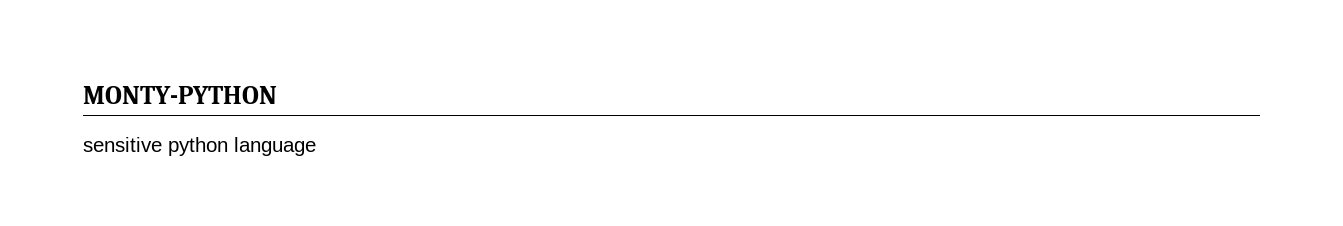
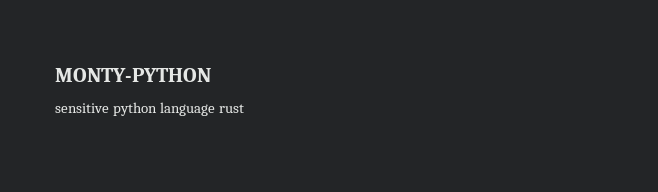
- sensitive python language
+ sensitive python language rust

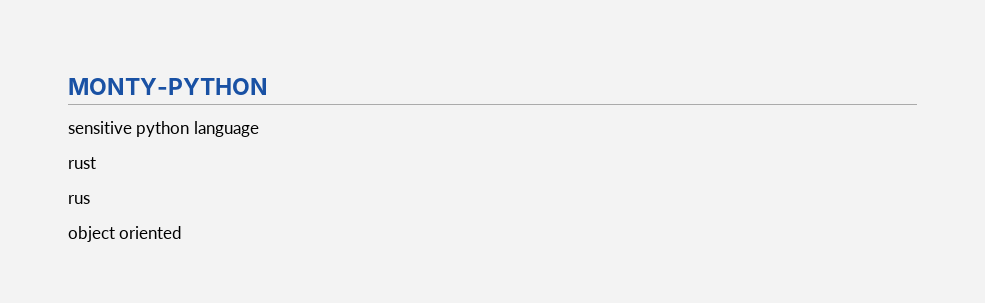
- sensitive python language rust
+ sensitive python language
+ rust
+ rus
+ object oriented

